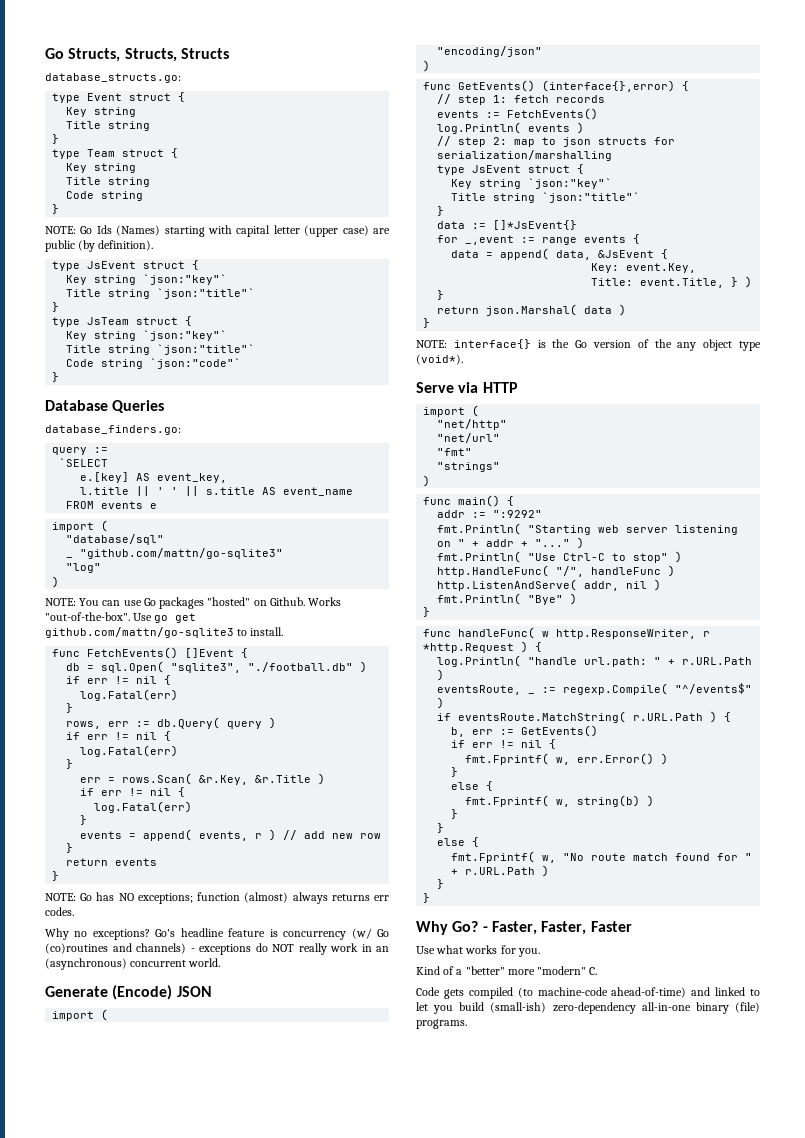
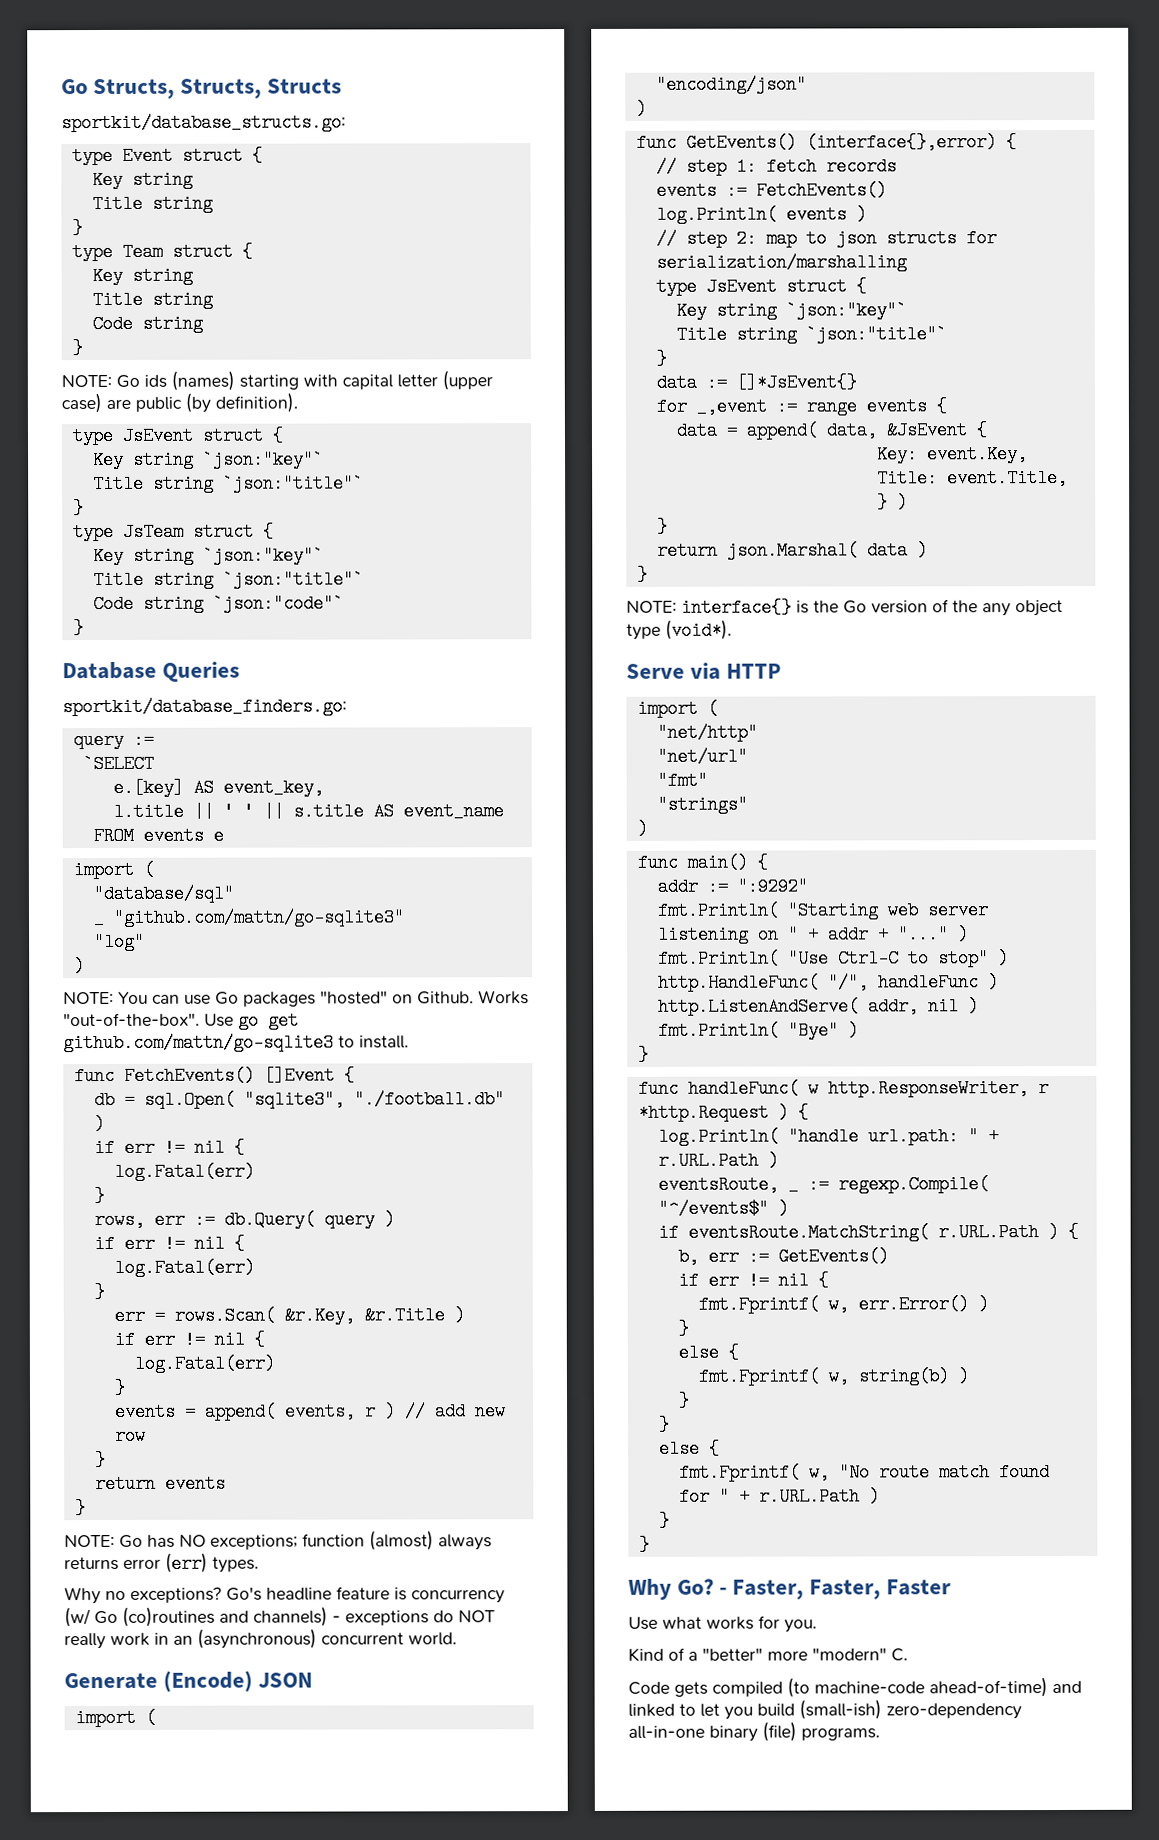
- database_structs.go:
+ sportkit/database_structs.go:
- NOTE: Go Ids (Names) starting with capital letter (upper case) are public (by definition).
+ NOTE: Go ids (names) starting with capital letter (upper case) are public (by definition).
- database_finders.go:
+ sportkit/database_finders.go:
- NOTE: Go has NO exceptions; function (almost) always returns err codes.
+ NOTE: Go has NO exceptions; function (almost) always returns error (err) types.

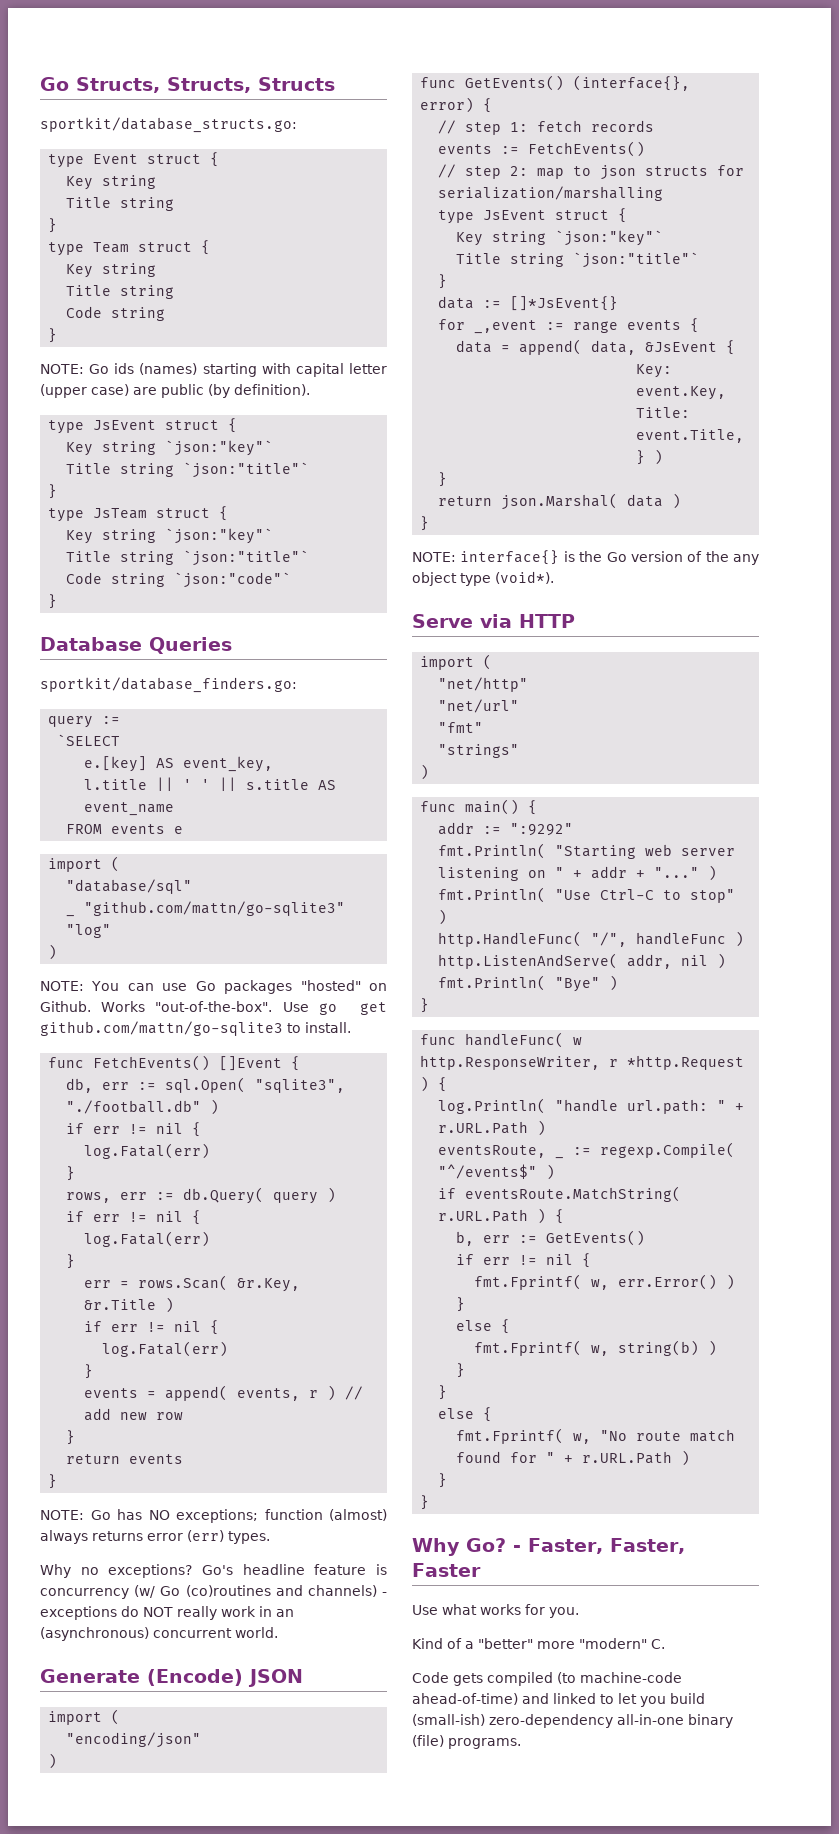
- db = sql.Open( "sqlite3", "./football.db" )
+ db, err := sql.Open( "sqlite3", "./football.db" )
- func GetEvents() (interface{},error) {
+ func GetEvents() (interface{}, error) {
- log.Println( events )

